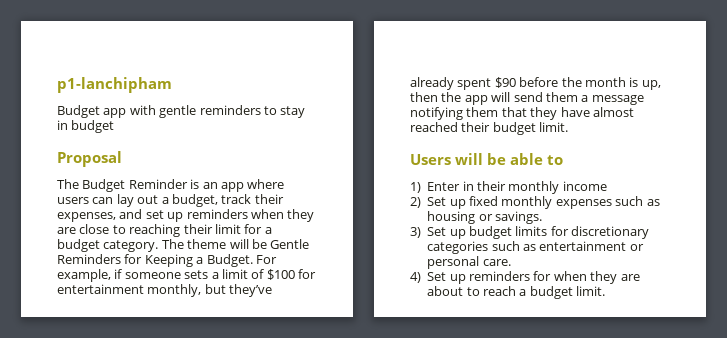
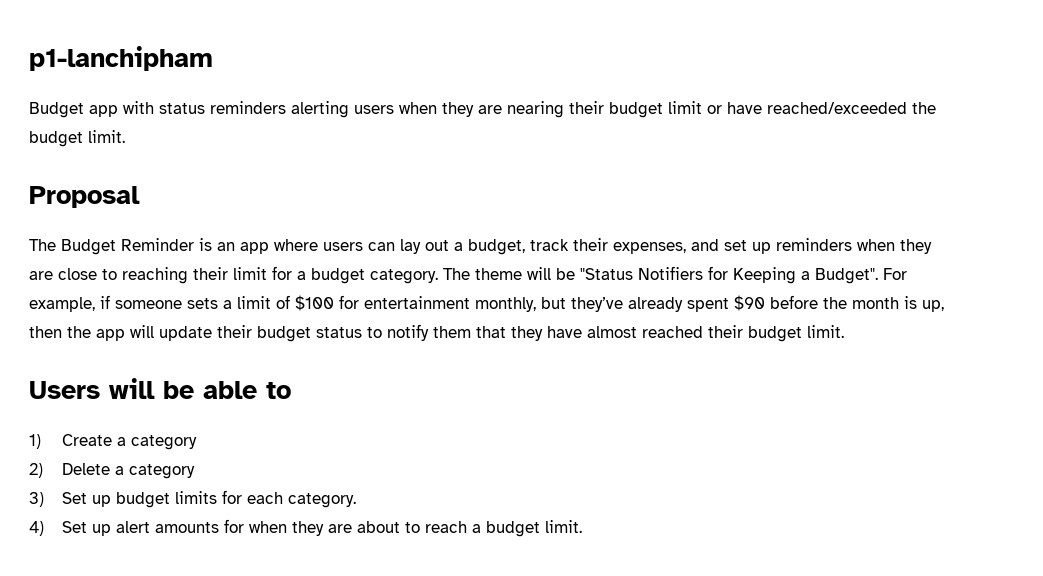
- Budget app with gentle reminders to stay in budget
+ Budget app with status reminders alerting users when they are nearing their budget limit or have reached/exceeded the budget limit.
- The theme will be Gentle Reminders for Keeping a Budget.
+ The theme will be "Status Notifiers for Keeping a Budget".
- For example, if someone sets a limit of $100 for entertainment monthly, but they’ve already spent $90 before the month is up, then the app will send them a message notifying them that they have almost reached their budget limit.
+ For example, if someone sets a limit of $100 for entertainment monthly, but they’ve already spent $90 before the month is up, then the app will update their budget status to notify them that they have almost reached their budget limit.
- 1) Enter in their monthly income
- 2) Set up fixed monthly expenses such as housing or savings.
+ 1) Create a category
+ 2) Delete a category
- 3) Set up budget limits for discretionary categories such as entertainment or personal care.
+ 3) Set up budget limits for each category.
- 4) Set up reminders for when they are about to reach a budget limit.
+ 4) Set up alert amounts for when they are about to reach a budget limit.

